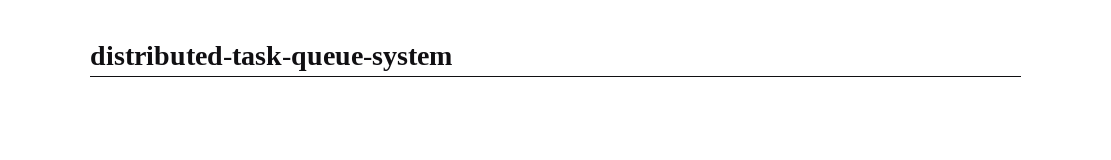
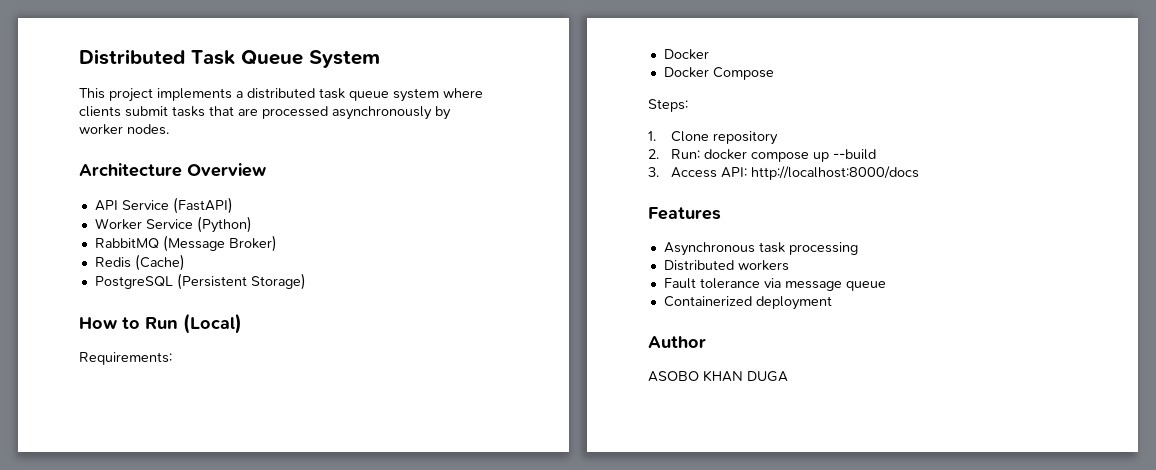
- distributed-task-queue-system
+ Distributed Task Queue System
+ This project implements a distributed task queue system where clients submit tasks that are processed asynchronously by worker nodes.
+ Architecture Overview
+ API Service (FastAPI)
+ Worker Service (Python)
+ RabbitMQ (Message Broker)
+ Redis (Cache)
+ PostgreSQL (Persistent Storage)
+ How to Run (Local)
+ Requirements:
+ Docker
+ Docker Compose
+ Steps:
+ 1. Clone repository
+ 2. Run: docker compose up --build
+ 3. Access API: http://localhost:8000/docs
+ Features
+ Asynchronous task processing
+ Distributed workers
+ Fault tolerance via message queue
+ Containerized deployment
+ Author
+ ASOBO KHAN DUGA

